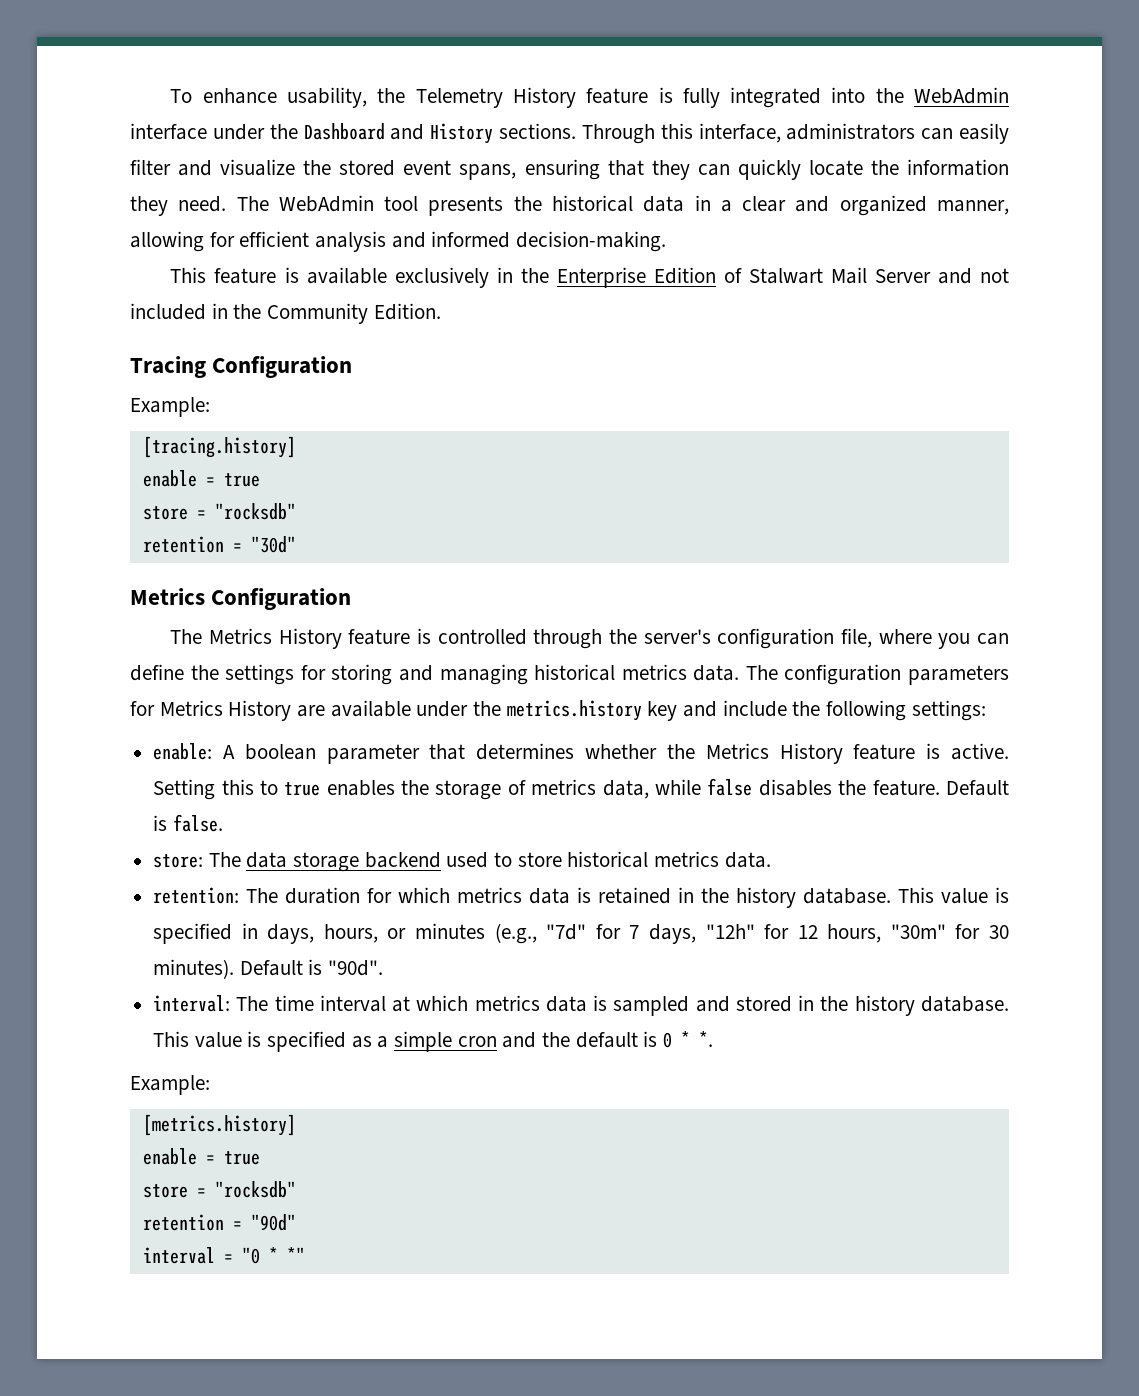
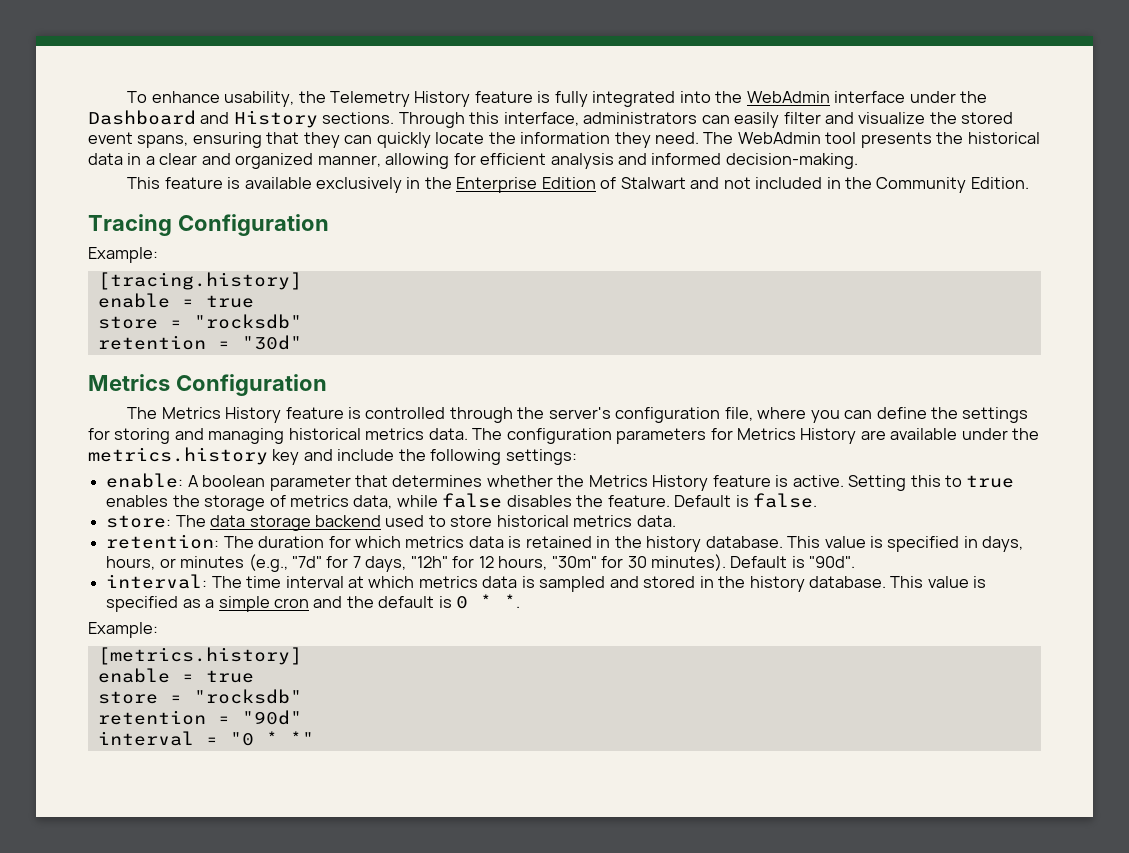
- This feature is available exclusively in the Enterprise Edition of Stalwart Mail Server and not included in the Community Edition.
+ This feature is available exclusively in the Enterprise Edition of Stalwart and not included in the Community Edition.

